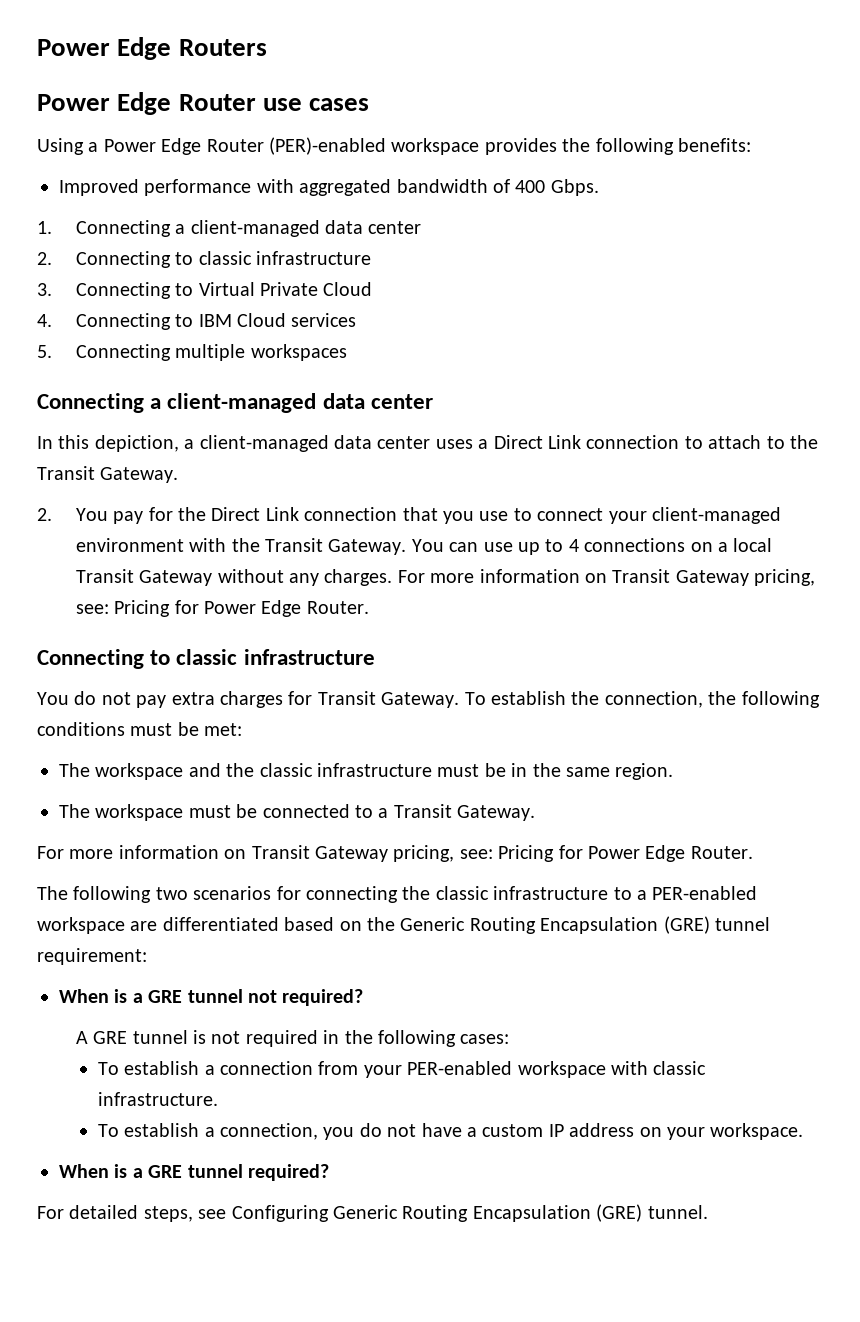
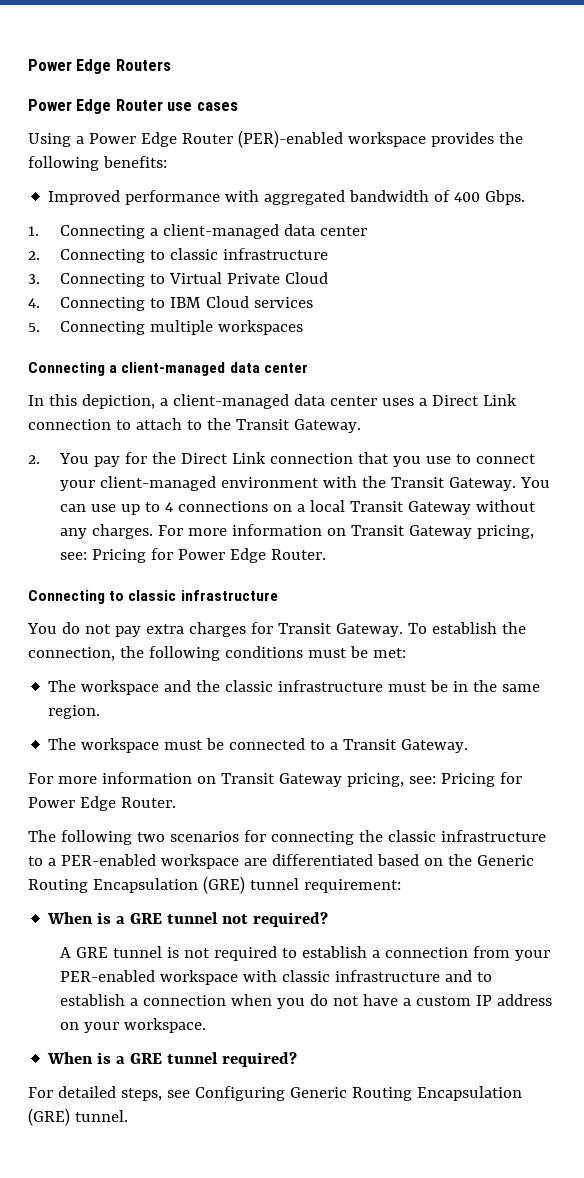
- A GRE tunnel is not required in the following cases:
- To establish a connection from your PER-enabled workspace with classic infrastructure.
- To establish a connection, you do not have a custom IP address on your workspace.
+ A GRE tunnel is not required to establish a connection from your PER-enabled workspace with classic infrastructure and to establish a connection when you do not have a custom IP address on your workspace.

